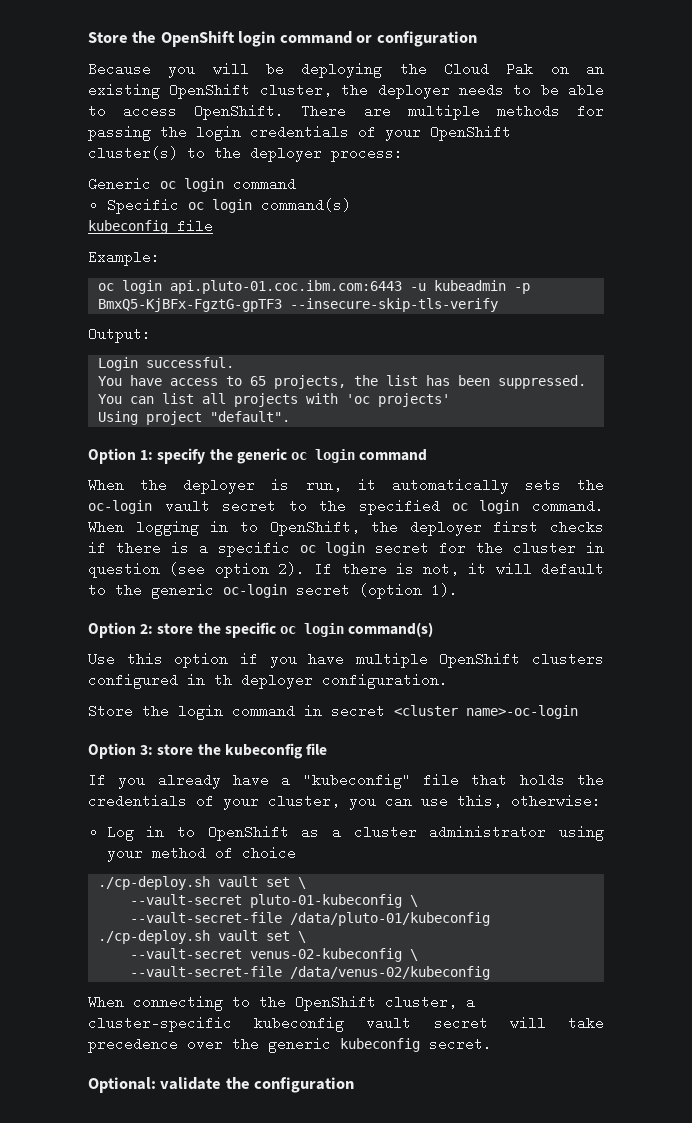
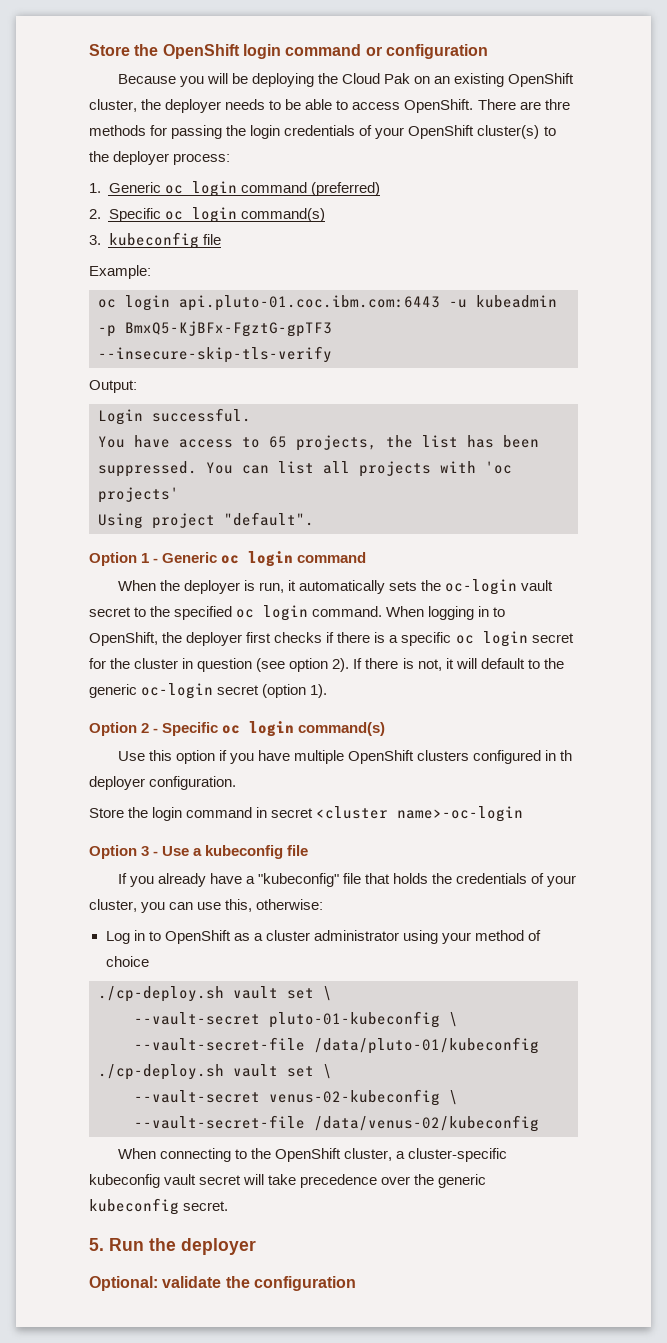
- There are multiple methods for passing the login credentials of your OpenShift cluster(s) to the deployer process:
+ There are thre methods for passing the login credentials of your OpenShift cluster(s) to the deployer process:
- Generic oc login command
- Specific oc login command(s)
- kubeconfig file
+ 1. Generic oc login command (preferred)
+ 2. Specific oc login command(s)
+ 3. kubeconfig file
- Option 1: specify the generic oc login command
+ Option 1 - Generic oc login command
- Option 2: store the specific oc login command(s)
+ Option 2 - Specific oc login command(s)
- Option 3: store the kubeconfig file
+ Option 3 - Use a kubeconfig file
+ 5. Run the deployer

